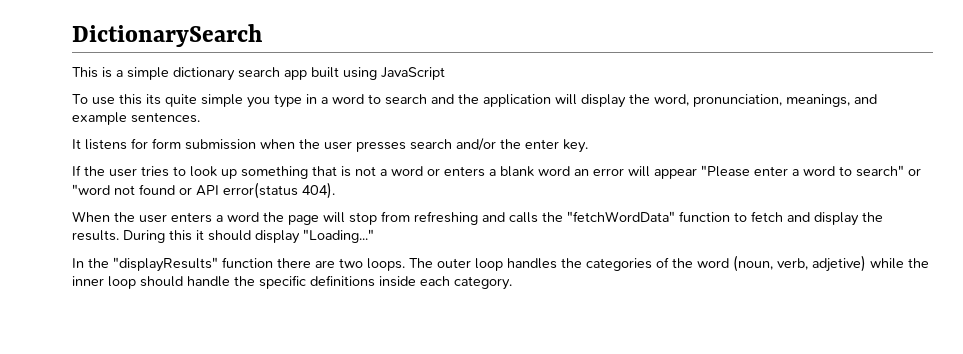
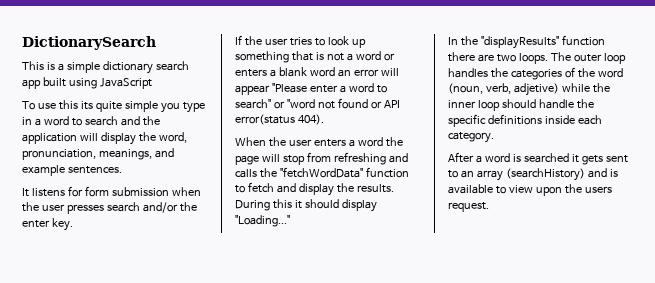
+ After a word is searched it gets sent to an array (searchHistory) and is available to view upon the users request.

